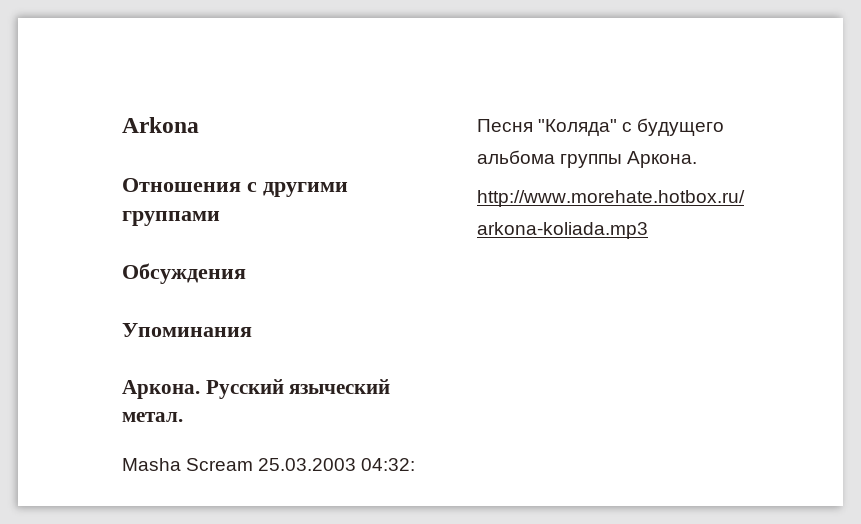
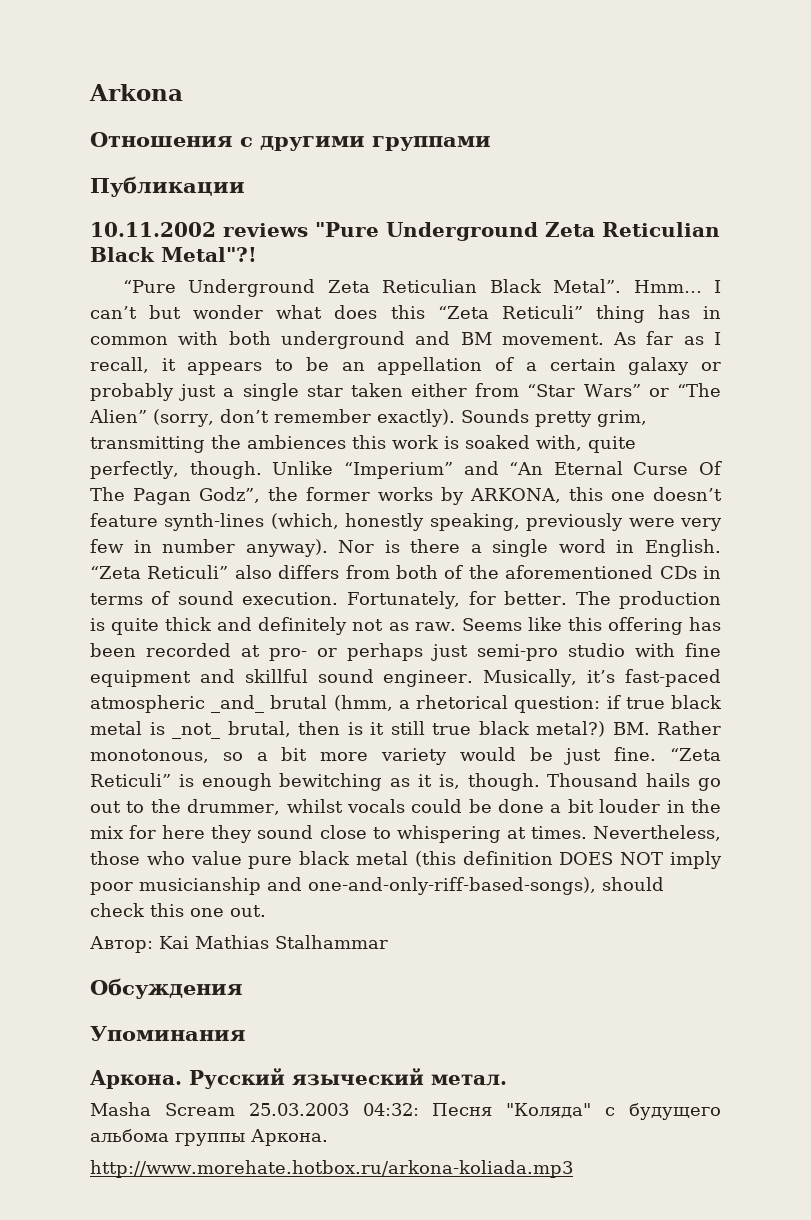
+ Публикации
+ 10.11.2002 reviews "Pure Underground Zeta Reticulian Black Metal"?!
+ “Pure Underground Zeta Reticulian Black Metal”. Hmm… I can’t but wonder what does this “Zeta Reticuli” thing has in common with both underground and BM movement. As far as I recall, it appears to be an appellation of a certain galaxy or probably just a single star taken either from “Star Wars” or “The Alien” (sorry, don’t remember exactly). Sounds pretty grim, transmitting the ambiences this work is soaked with, quite perfectly, though. Unlike “Imperium” and “An Eternal Curse Of The Pagan Godz”, the former works by ARKONA, this one doesn’t feature synth-lines (which, honestly speaking, previously were very few in number anyway). Nor is there a single word in English. “Zeta Reticuli” also differs from both of the aforementioned CDs in terms of sound execution. Fortunately, for better. The production is quite thick and definitely not as raw. Seems like this offering has been recorded at pro- or perhaps just semi-pro studio with fine equipment and skillful sound engineer. Musically, it’s fast-paced atmospheric _and_ brutal (hmm, a rhetorical question: if true black metal is _not_ brutal, then is it still true black metal?) BM. Rather monotonous, so a bit more variety would be just fine. “Zeta Reticuli” is enough bewitching as it is, though. Thousand hails go out to the drummer, whilst vocals could be done a bit louder in the mix for here they sound close to whispering at times. Nevertheless, those who value pure black metal (this definition DOES NOT imply poor musicianship and one-and-only-riff-based-songs), should check this one out.
+ Автор: Kai Mathias Stalhammar

